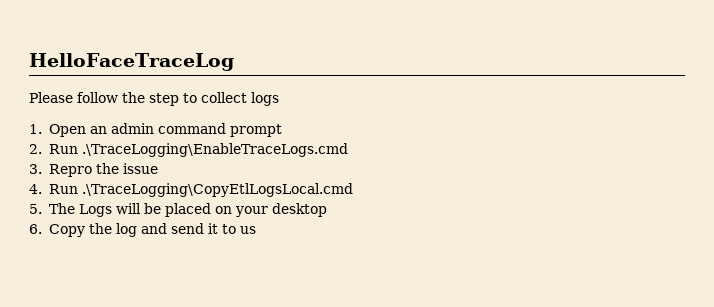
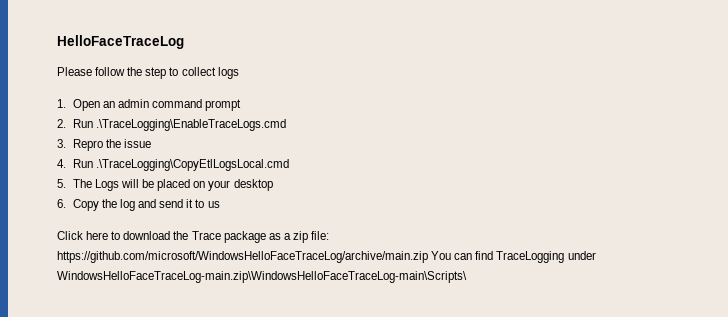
+ Click here to download the Trace package as a zip file: https://github.com/microsoft/WindowsHelloFaceTraceLog/archive/main.zip You can find TraceLogging under WindowsHelloFaceTraceLog-main.zip\WindowsHelloFaceTraceLog-main\Scripts\

